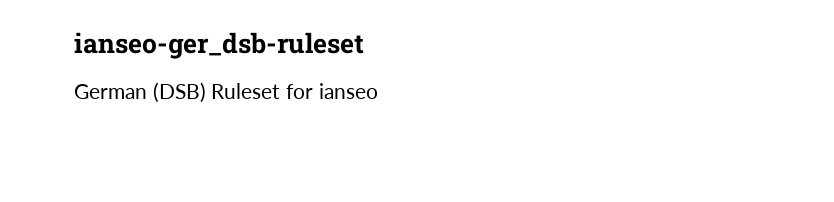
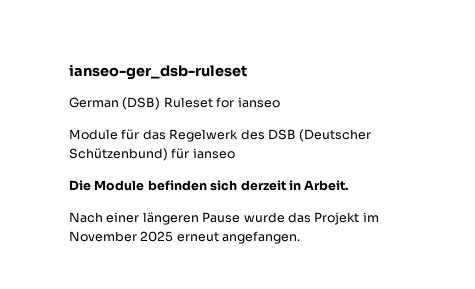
+ Module für das Regelwerk des DSB (Deutscher Schützenbund) für ianseo
+ Die Module befinden sich derzeit in Arbeit.
+ Nach einer längeren Pause wurde das Projekt im November 2025 erneut angefangen.

